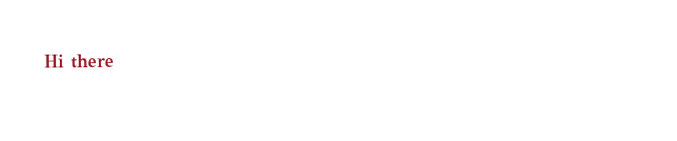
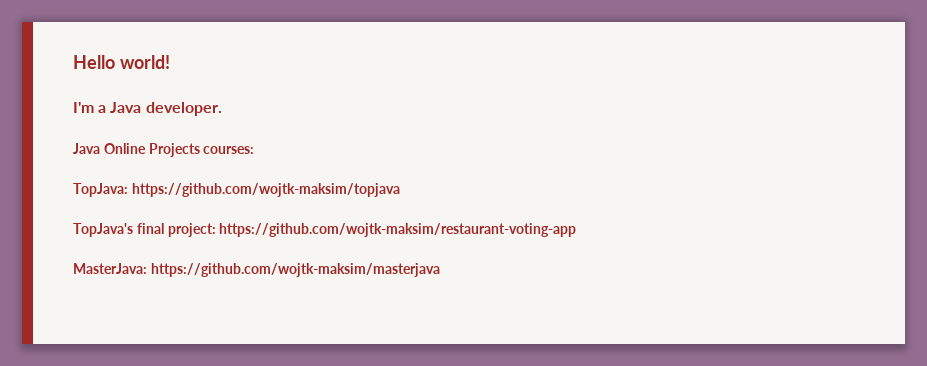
- Hi there
+ Hello world!
+ I'm a Java developer.
+ Java Online Projects courses:
+ TopJava: https://github.com/wojtk-maksim/topjava
+ TopJava's final project: https://github.com/wojtk-maksim/restaurant-voting-app
+ MasterJava: https://github.com/wojtk-maksim/masterjava

